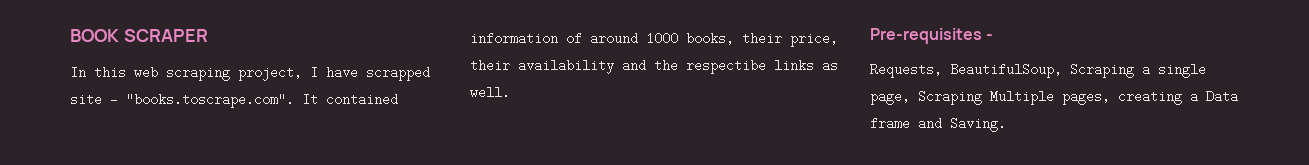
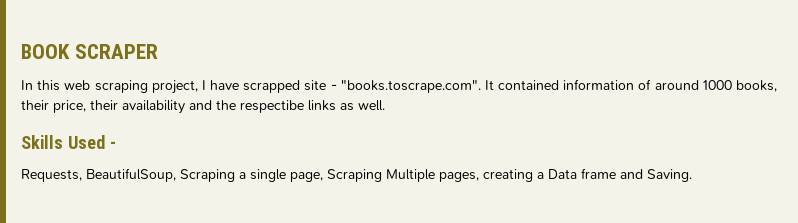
- Pre-requisites -
+ Skills Used -

